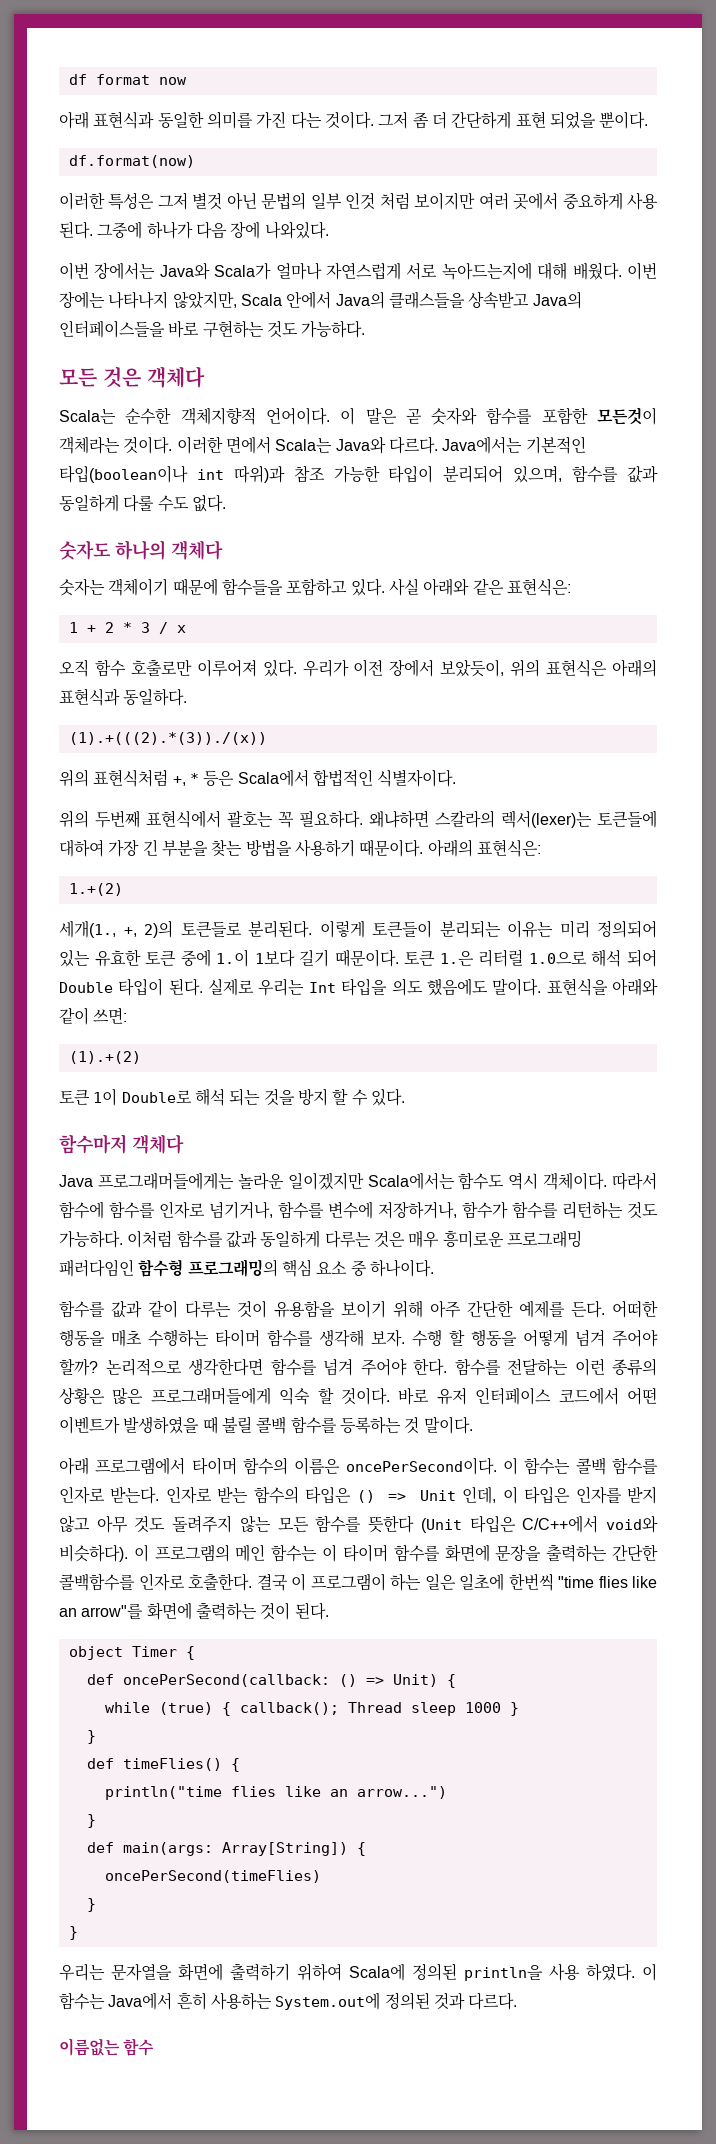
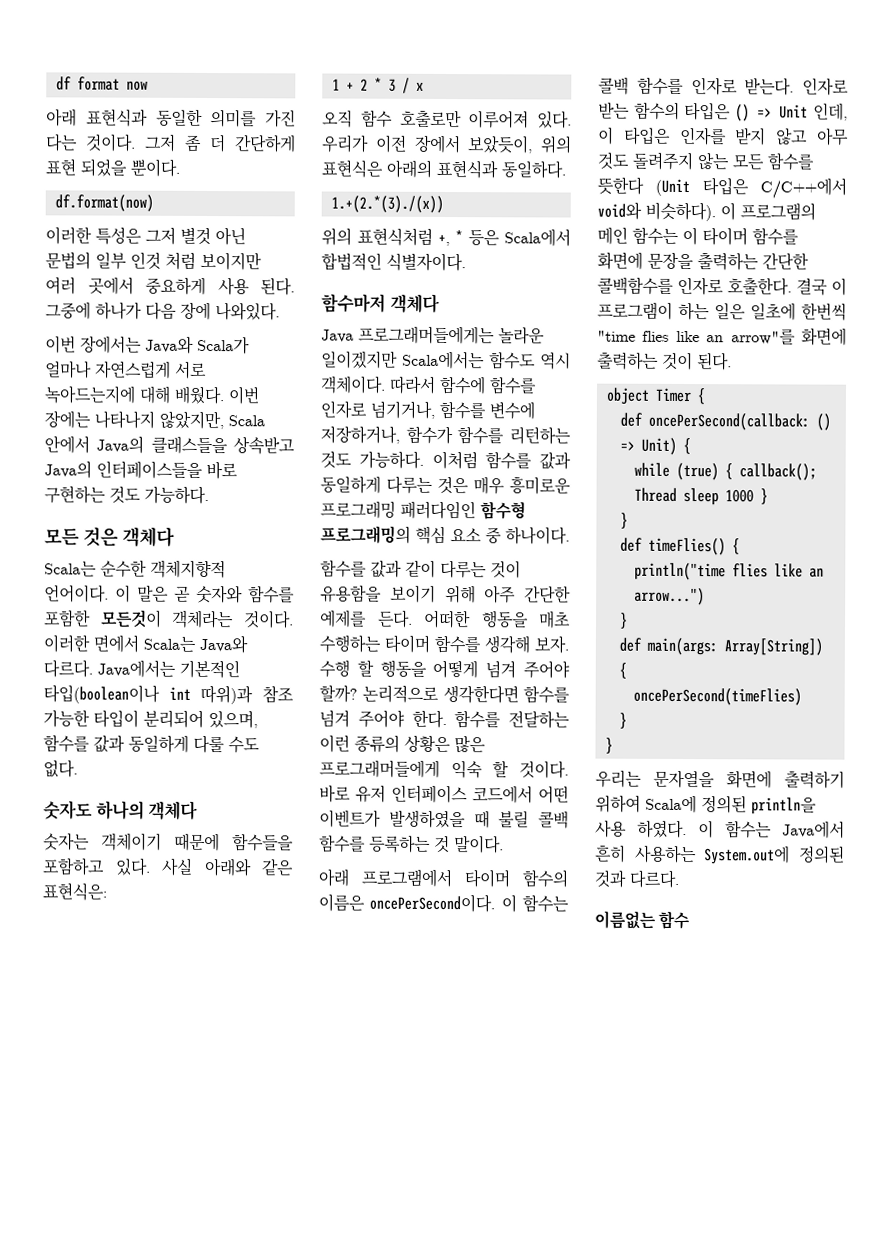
- (1).+(((2).*(3))./(x))
+ 1.+(2.*(3)./(x))
- 위의 두번째 표현식에서 괄호는 꼭 필요하다. 왜냐하면 스칼라의 렉서(lexer)는 토큰들에 대하여 가장 긴 부분을 찾는 방법을 사용하기 때문이다. 아래의 표현식은:
- 1.+(2)
- 세개(1., +, 2)의 토큰들로 분리된다. 이렇게 토큰들이 분리되는 이유는 미리 정의되어 있는 유효한 토큰 중에 1.이 1보다 길기 때문이다. 토큰 1.은 리터럴 1.0으로 해석 되어 Double 타입이 된다. 실제로 우리는 Int 타입을 의도 했음에도 말이다. 표현식을 아래와 같이 쓰면:
- (1).+(2)
- 토큰 1이 Double로 해석 되는 것을 방지 할 수 있다.

